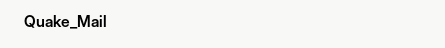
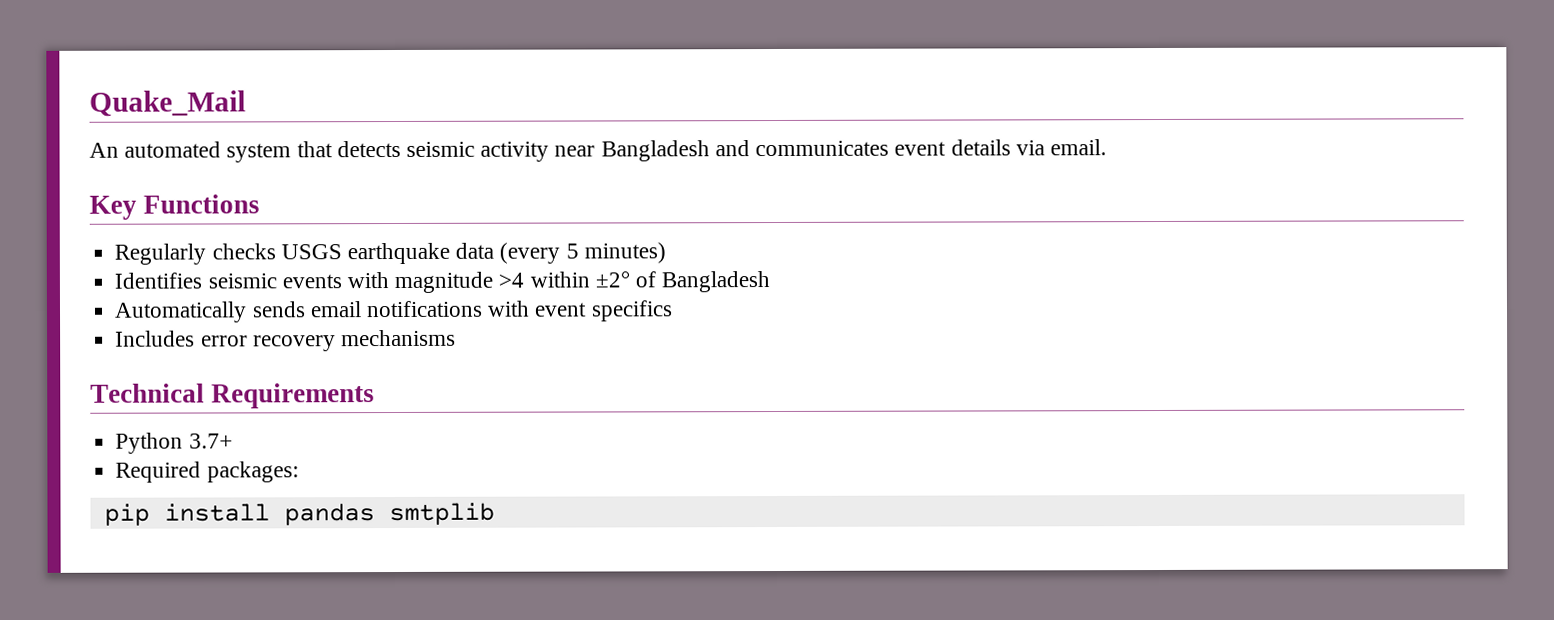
+ An automated system that detects seismic activity near Bangladesh and communicates event details via email.
+ Key Functions
+ Regularly checks USGS earthquake data (every 5 minutes)
+ Identifies seismic events with magnitude >4 within ±2° of Bangladesh
+ Automatically sends email notifications with event specifics
+ Includes error recovery mechanisms
+ Technical Requirements
+ Python 3.7+
+ Required packages:
+ pip install pandas smtplib

